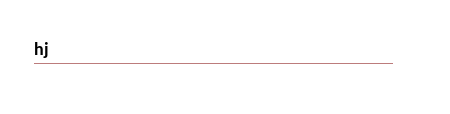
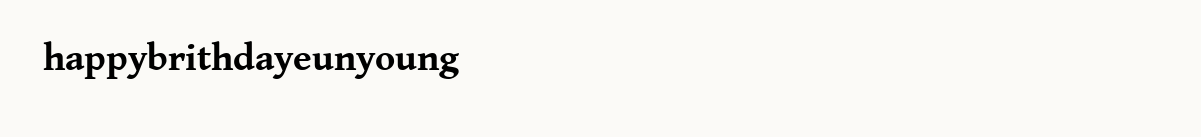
- hj
+ happybrithdayeunyoung

